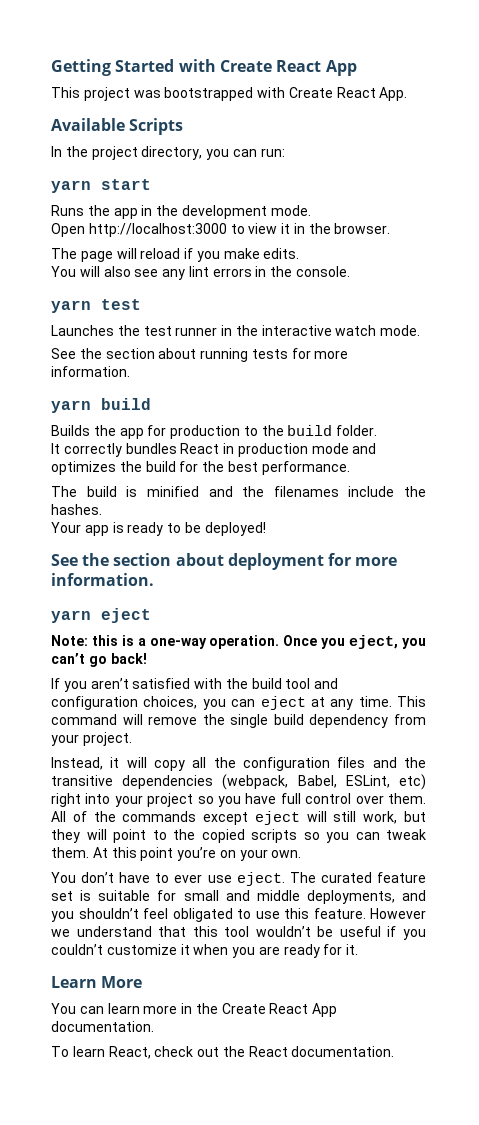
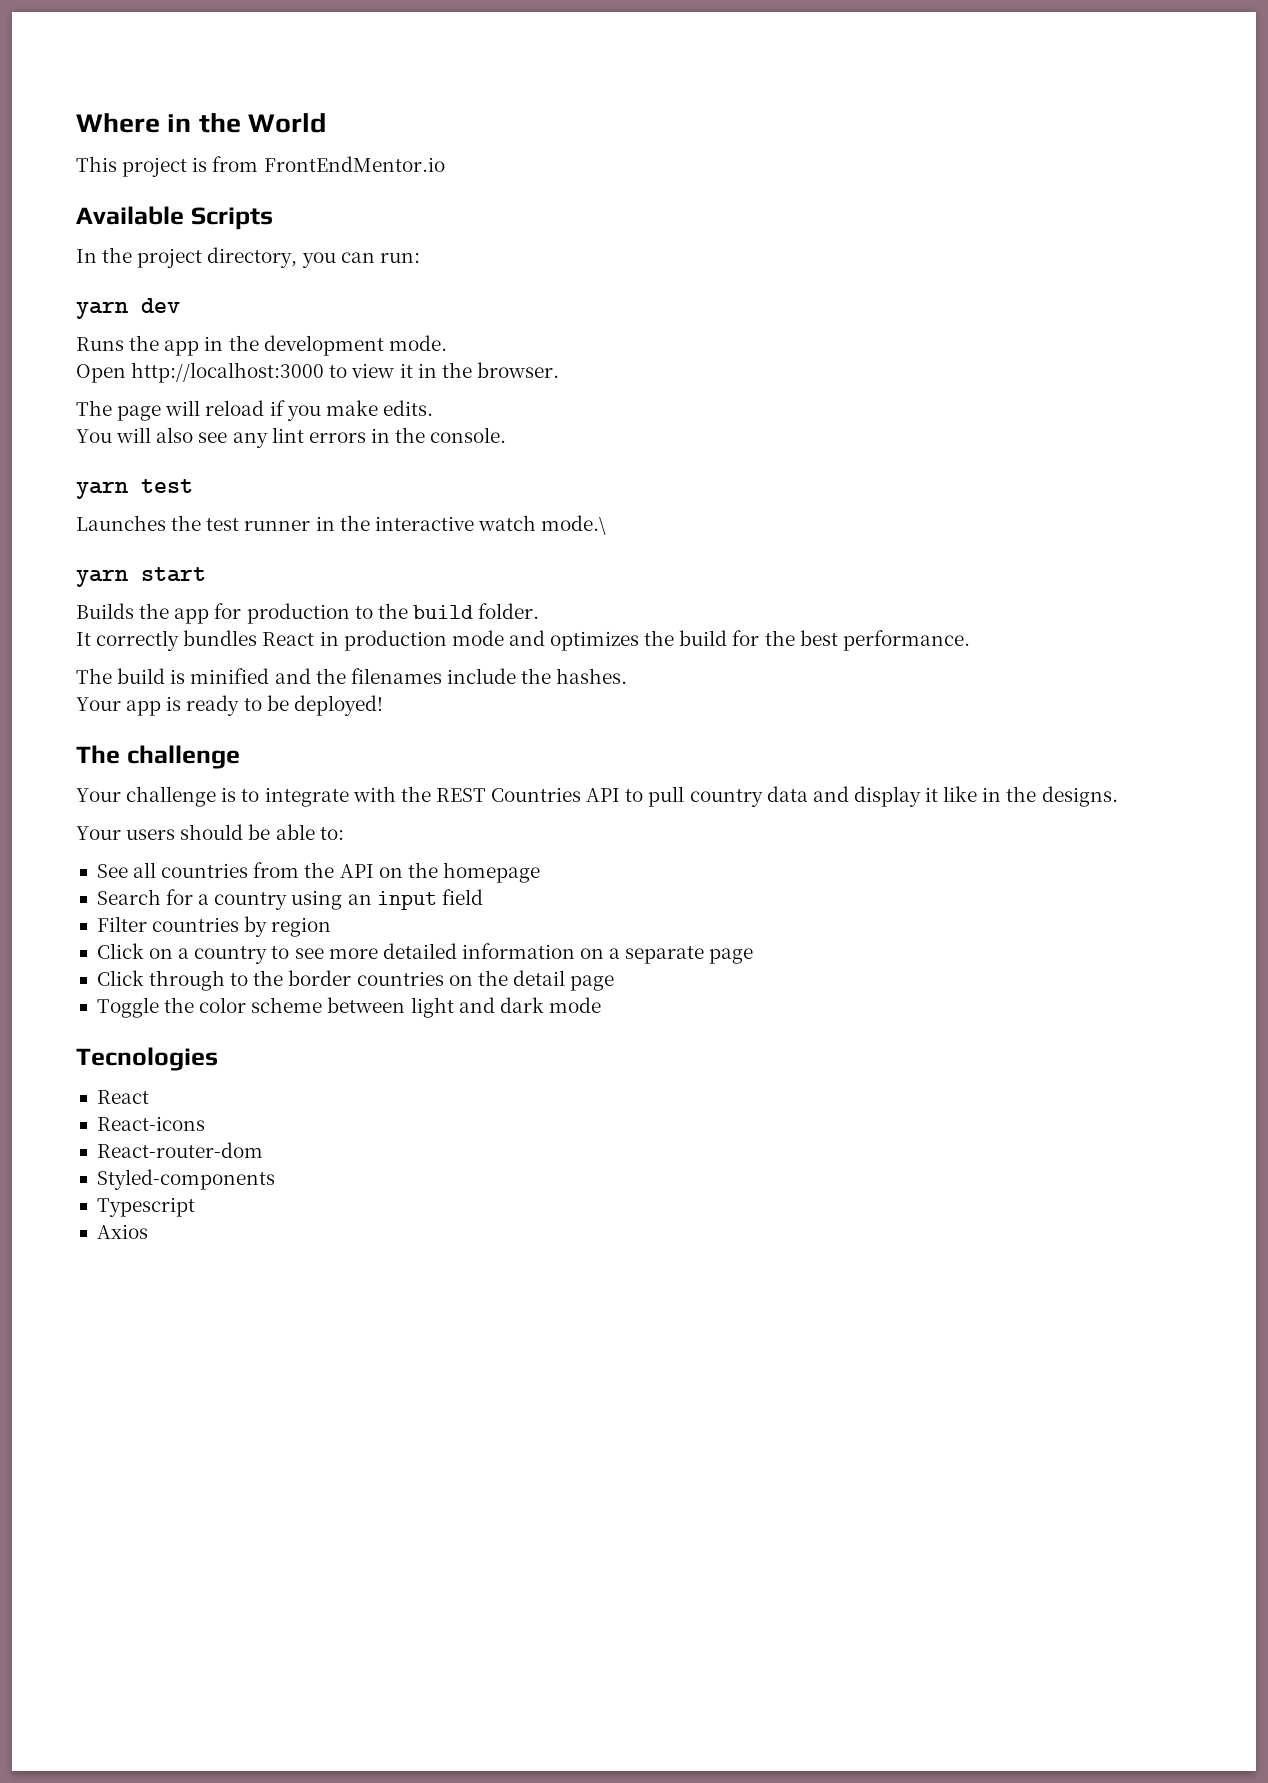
- Getting Started with Create React App
- This project was bootstrapped with Create React App.
+ Where in the World
+ This project is from FrontEndMentor.io
- yarn start
+ yarn dev
- Launches the test runner in the interactive watch mode.
- See the section about running tests for more information.
- yarn build
+ Launches the test runner in the interactive watch mode.\
+ yarn start
- See the section about deployment for more information.
- yarn eject
- Note: this is a one-way operation. Once you eject, you can’t go back!
- If you aren’t satisfied with the build tool and configuration choices, you can eject at any time. This command will remove the single build dependency from your project.
- Instead, it will copy all the configuration files and the transitive dependencies (webpack, Babel, ESLint, etc) right into your project so you have full control over them. All of the commands except eject will still work, but they will point to the copied scripts so you can tweak them. At this point you’re on your own.
- You don’t have to ever use eject. The curated feature set is suitable for small and middle deployments, and you shouldn’t feel obligated to use this feature. However we understand that this tool wouldn’t be useful if you couldn’t customize it when you are ready for it.
- Learn More
- You can learn more in the Create React App documentation.
- To learn React, check out the React documentation.
+ The challenge
+ Your challenge is to integrate with the REST Countries API to pull country data and display it like in the designs.
+ Your users should be able to:
+ See all countries from the API on the homepage
+ Search for a country using an input field
+ Filter countries by region
+ Click on a country to see more detailed information on a separate page
+ Click through to the border countries on the detail page
+ Toggle the color scheme between light and dark mode
+ Tecnologies
+ React
+ React-icons
+ React-router-dom
+ Styled-components
+ Typescript
+ Axios

